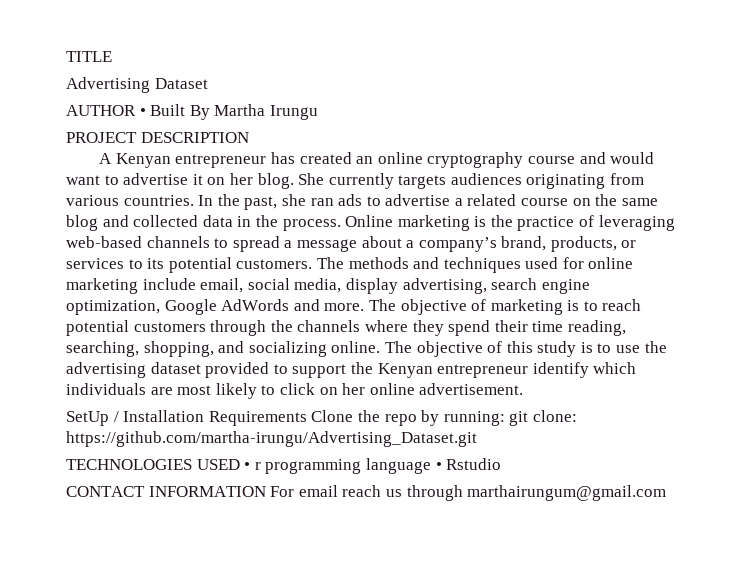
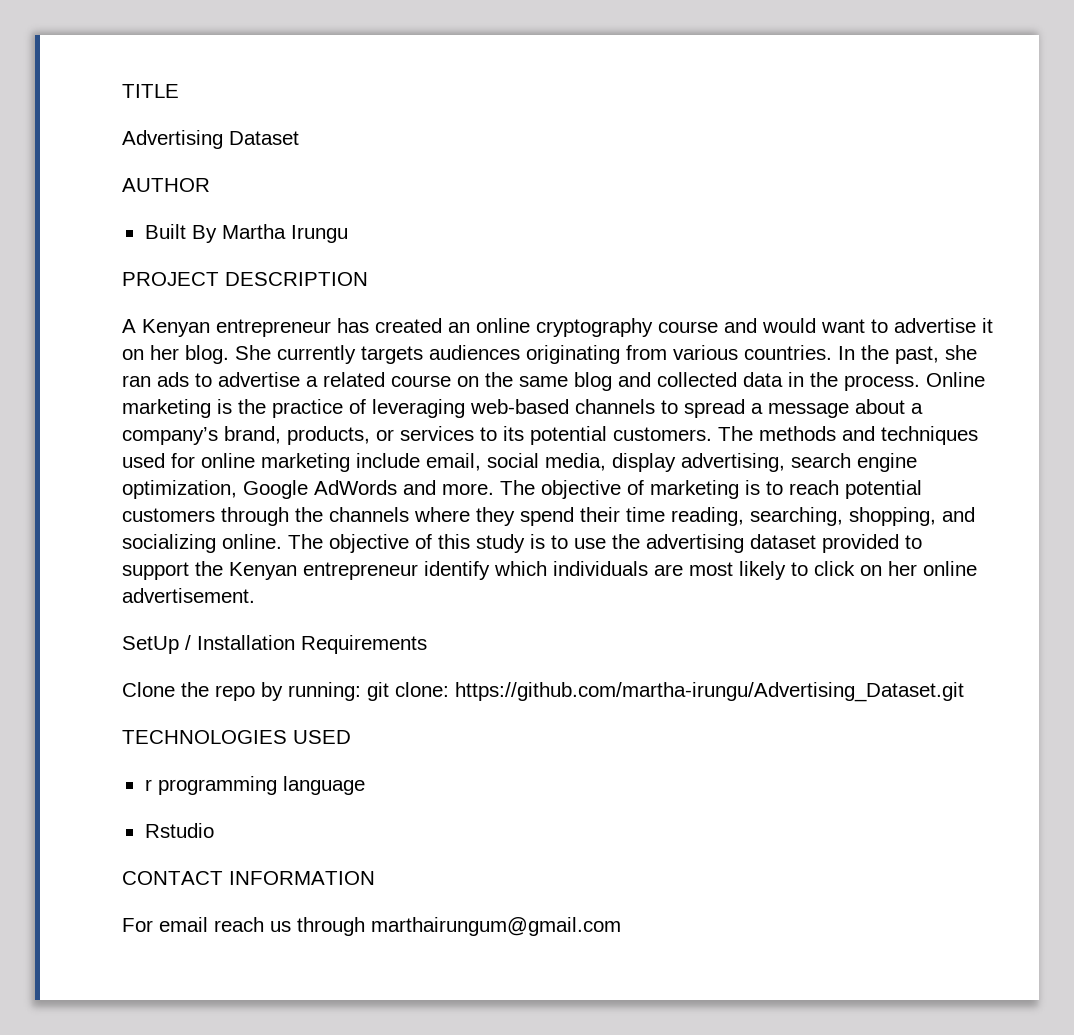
- AUTHOR • Built By Martha Irungu
+ AUTHOR
+ Built By Martha Irungu
- SetUp / Installation Requirements Clone the repo by running: git clone: https://github.com/martha-irungu/Advertising_Dataset.git
+ SetUp / Installation Requirements
+ Clone the repo by running: git clone: https://github.com/martha-irungu/Advertising_Dataset.git
- TECHNOLOGIES USED • r programming language • Rstudio
+ TECHNOLOGIES USED
+ r programming language
+ Rstudio
- CONTACT INFORMATION For email reach us through marthairungum@gmail.com
+ CONTACT INFORMATION
+ For email reach us through marthairungum@gmail.com

